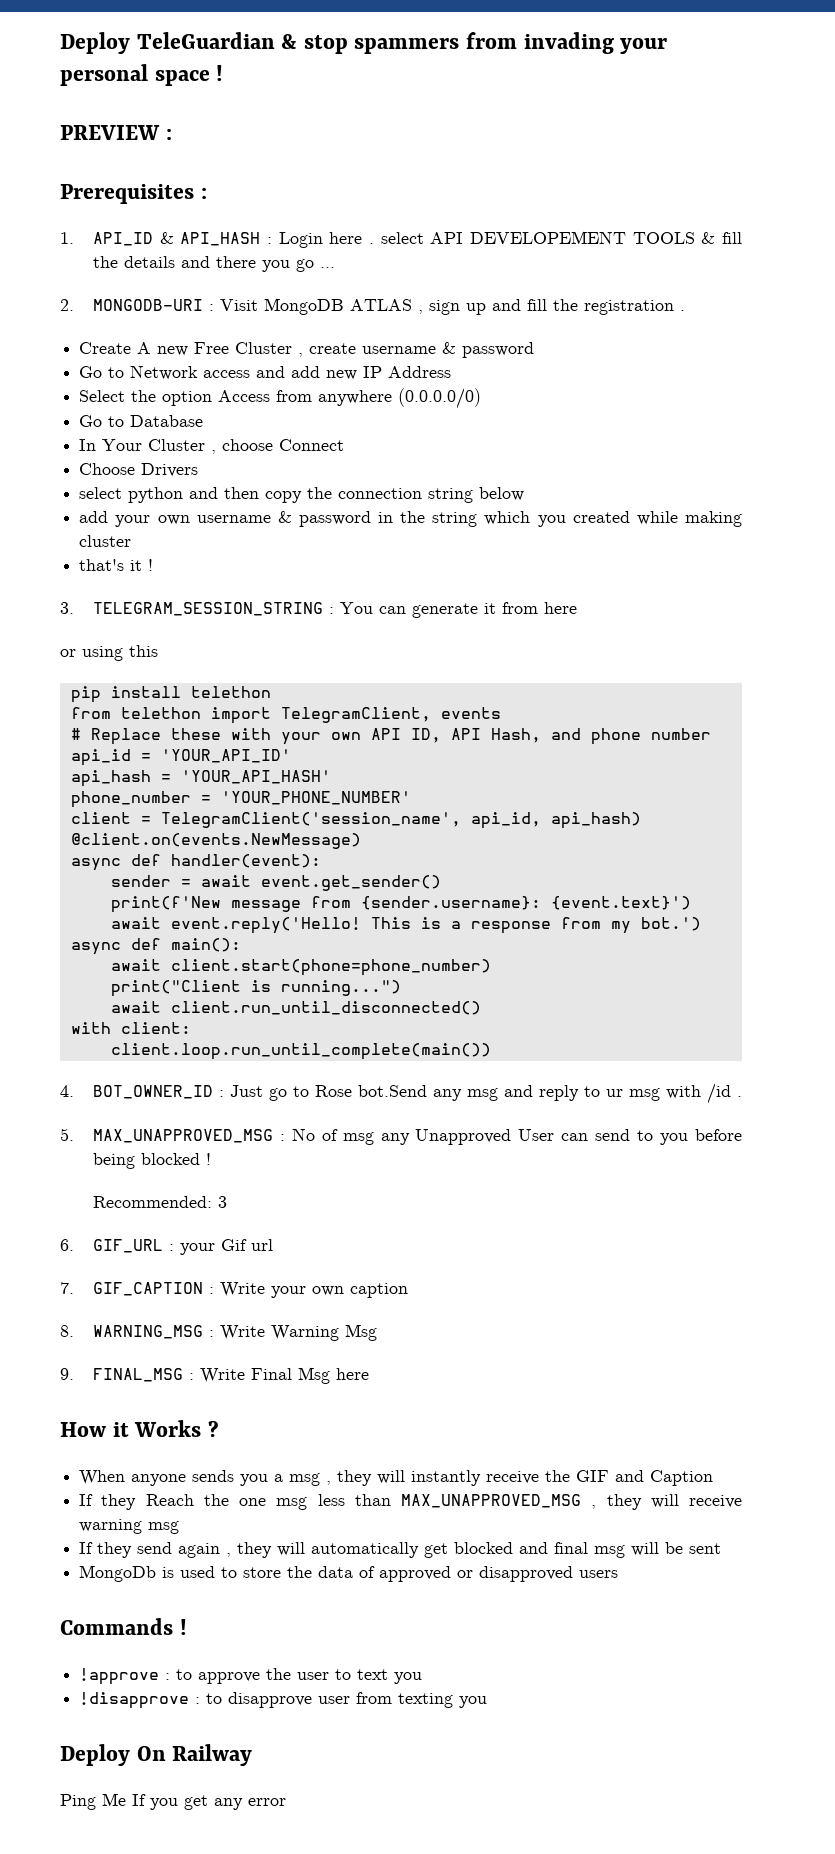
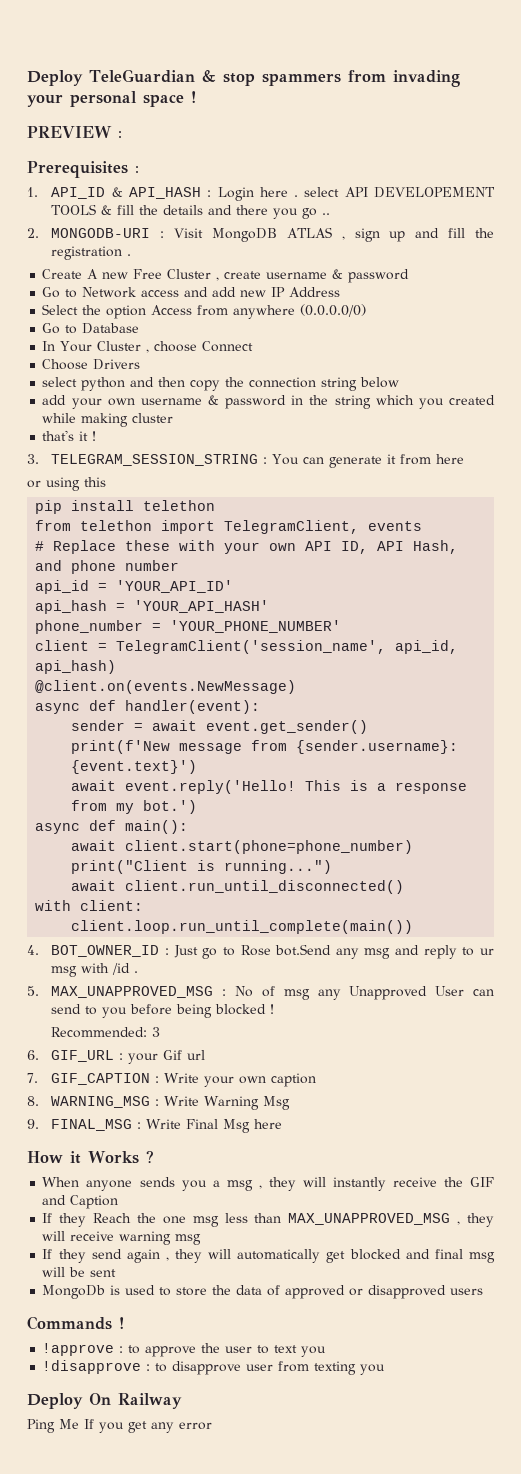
- 1. API_ID & API_HASH : Login here . select API DEVELOPEMENT TOOLS & fill the details and there you go ...
+ 1. API_ID & API_HASH : Login here . select API DEVELOPEMENT TOOLS & fill the details and there you go ..

